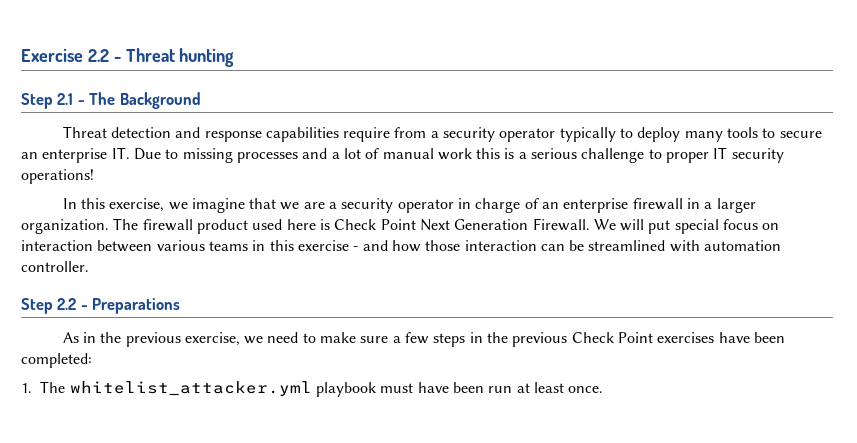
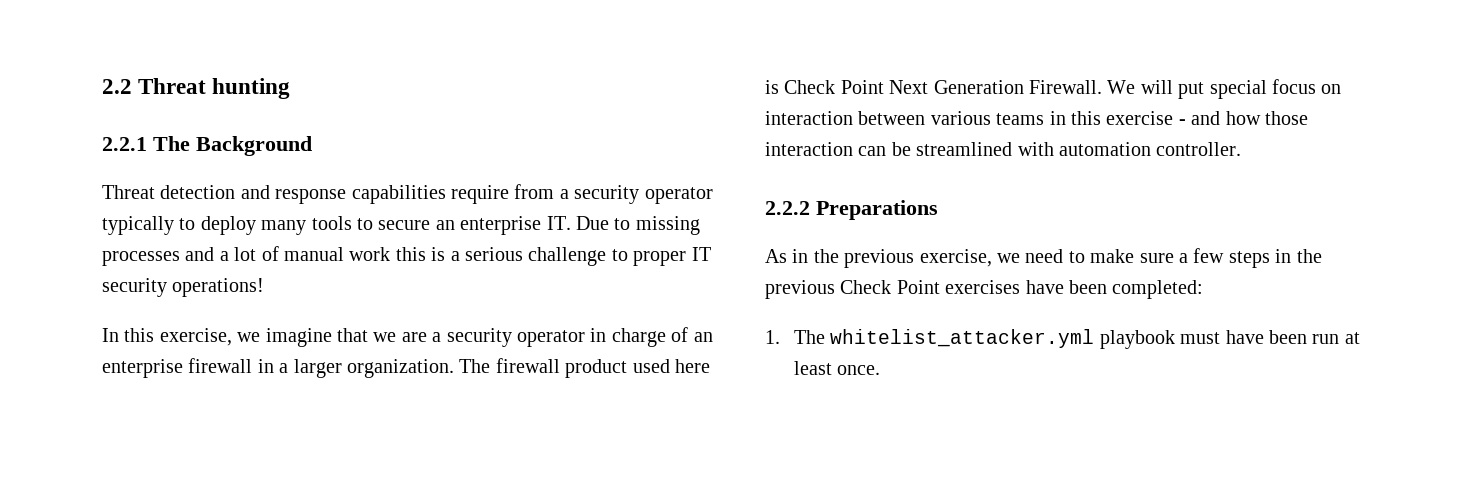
- Exercise 2.2 - Threat hunting
+ 2.2 Threat hunting
- Step 2.1 - The Background
+ 2.2.1 The Background
- Step 2.2 - Preparations
+ 2.2.2 Preparations

